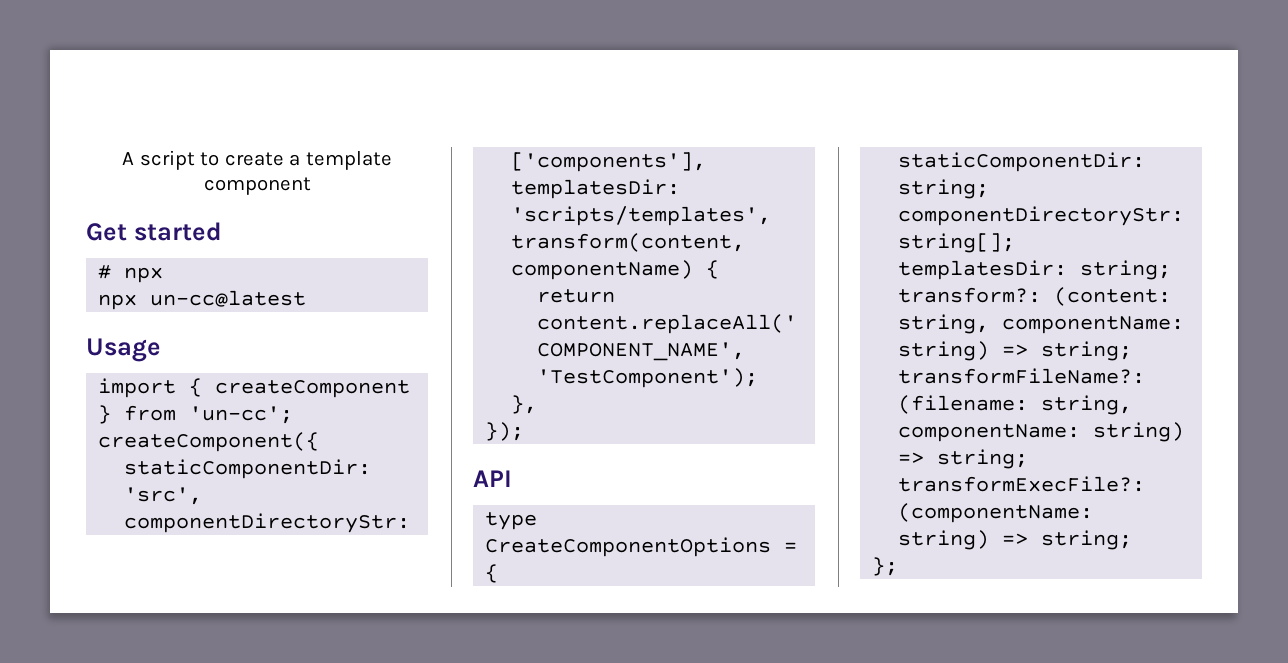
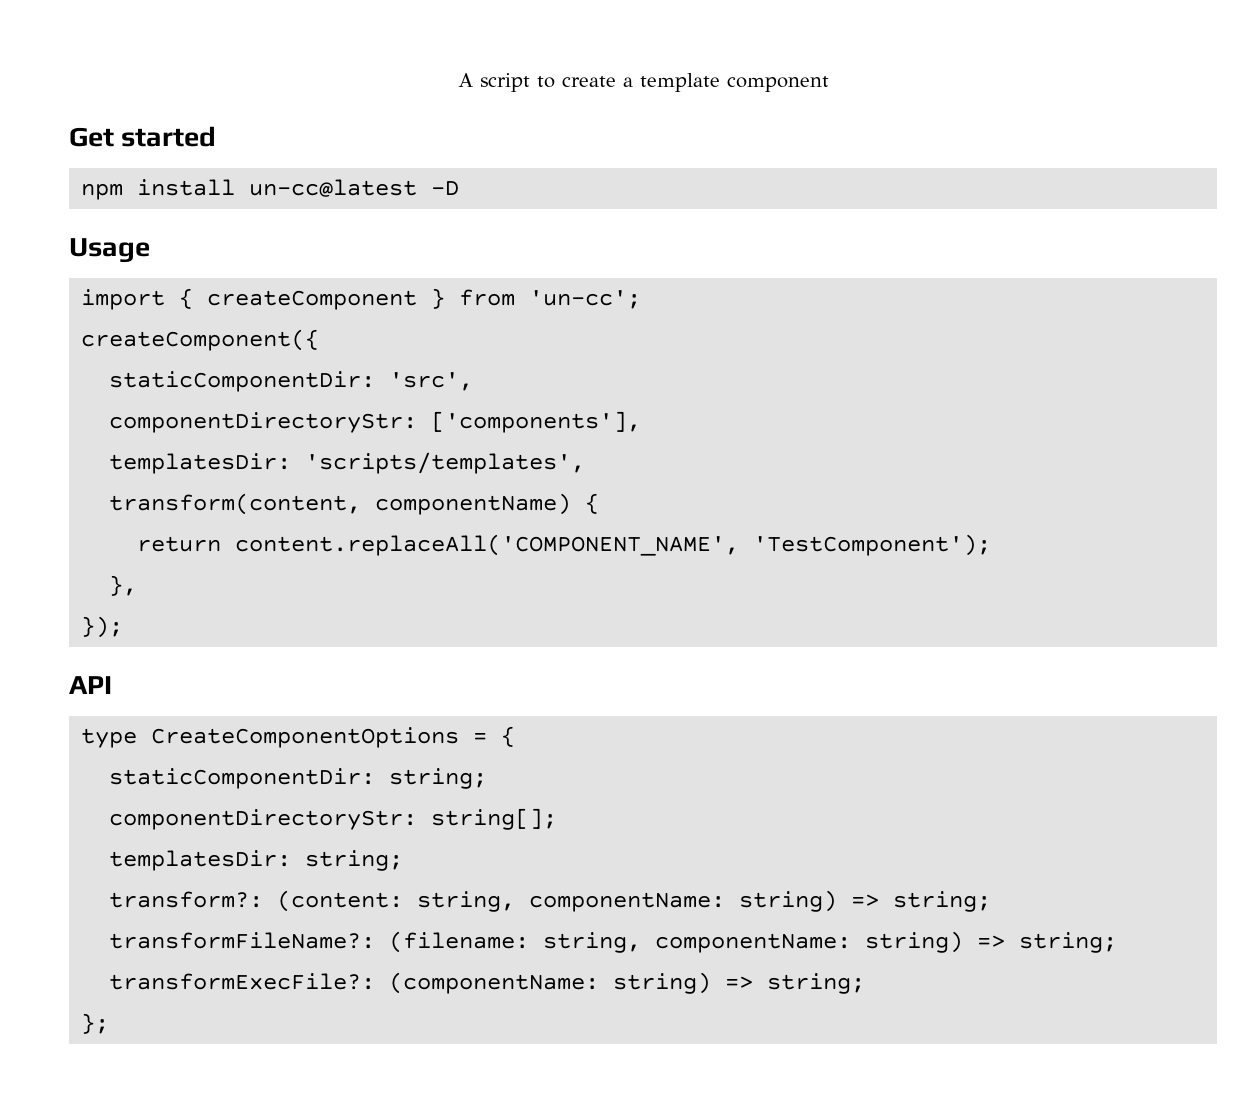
- # npx
- npx un-cc@latest
+ npm install un-cc@latest -D

